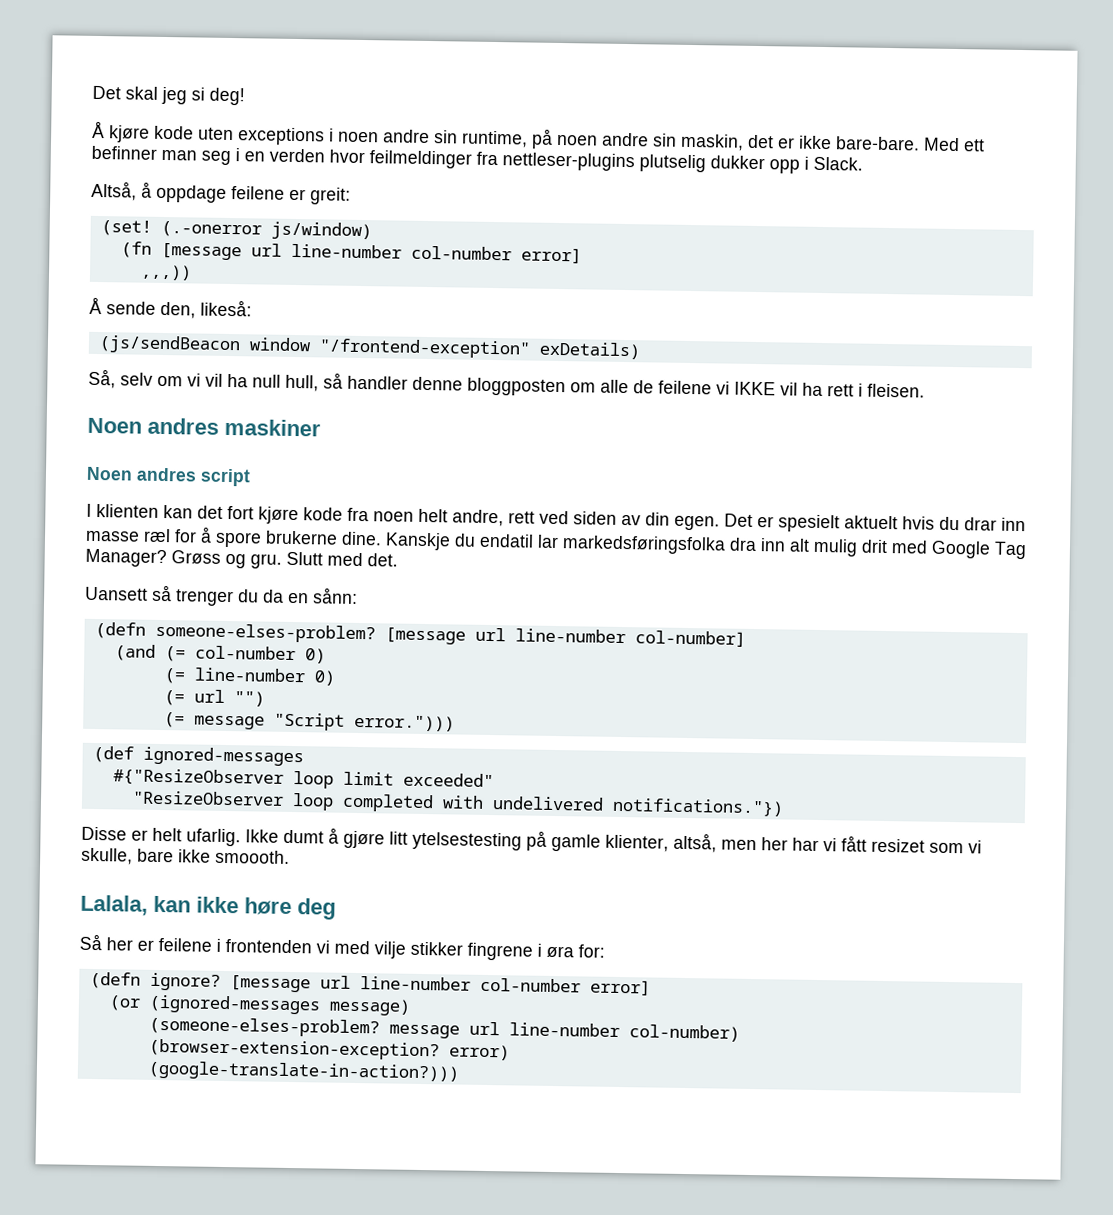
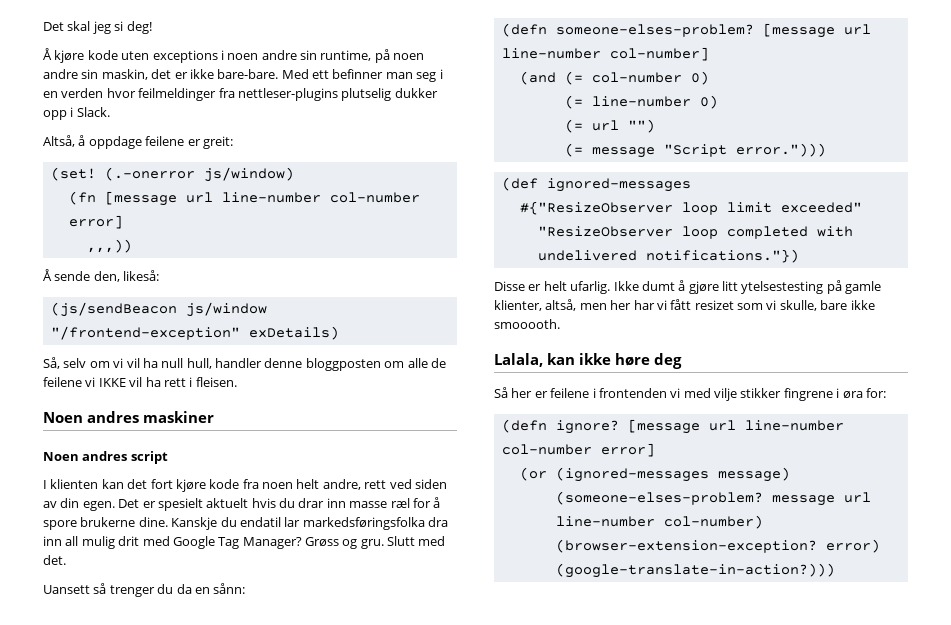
- (js/sendBeacon window "/frontend-exception" exDetails)
+ (js/sendBeacon js/window "/frontend-exception" exDetails)
- Så, selv om vi vil ha null hull, så handler denne bloggposten om alle de feilene vi IKKE vil ha rett i fleisen.
+ Så, selv om vi vil ha null hull, handler denne bloggposten om alle de feilene vi IKKE vil ha rett i fleisen.
- Kanskje du endatil lar markedsføringsfolka dra inn alt mulig drit med Google Tag Manager?
+ Kanskje du endatil lar markedsføringsfolka dra inn all mulig drit med Google Tag Manager?
- Ikke dumt å gjøre litt ytelsestesting på gamle klienter, altså, men her har vi fått resizet som vi skulle, bare ikke smoooth.
+ Ikke dumt å gjøre litt ytelsestesting på gamle klienter, altså, men her har vi fått resizet som vi skulle, bare ikke smooooth.

